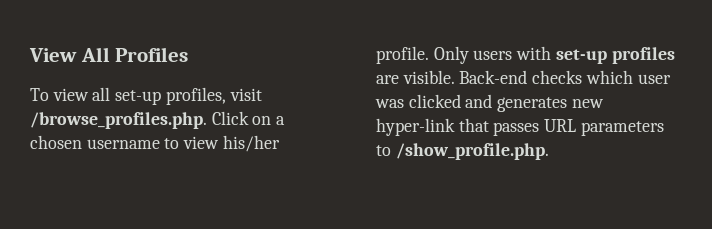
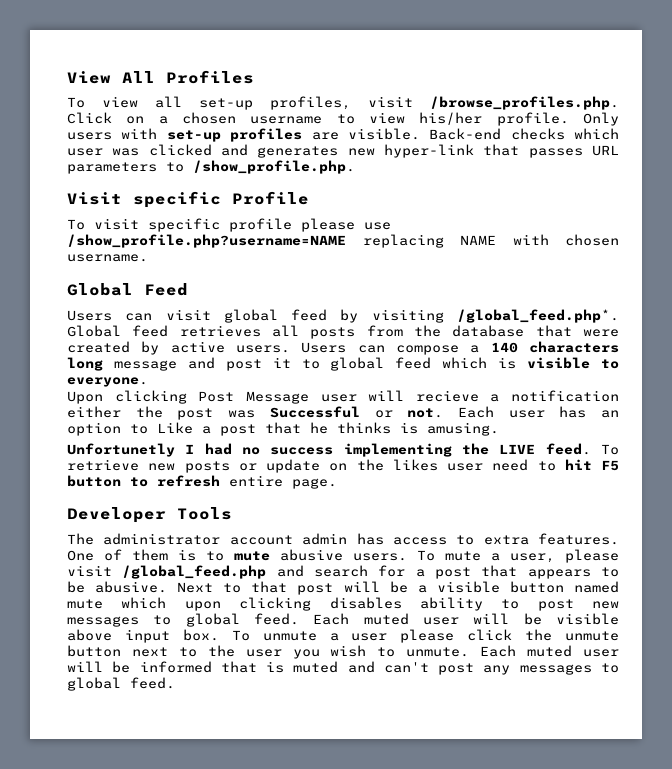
+ Visit specific Profile
+ To visit specific profile please use /show_profile.php?username=NAME replacing NAME with chosen username.
+ Global Feed
+ Users can visit global feed by visiting /global_feed.php*. Global feed retrieves all posts from the database that were created by active users. Users can compose a 140 characters long message and post it to global feed which is visible to everyone.
+ Upon clicking Post Message user will recieve a notification either the post was Successful or not. Each user has an option to Like a post that he thinks is amusing.
+ Unfortunetly I had no success implementing the LIVE feed. To retrieve new posts or update on the likes user need to hit F5 button to refresh entire page.
+ Developer Tools
+ The administrator account admin has access to extra features. One of them is to mute abusive users. To mute a user, please visit /global_feed.php and search for a post that appears to be abusive. Next to that post will be a visible button named mute which upon clicking disables ability to post new messages to global feed. Each muted user will be visible above input box. To unmute a user please click the unmute button next to the user you wish to unmute. Each muted user will be informed that is muted and can't post any messages to global feed.

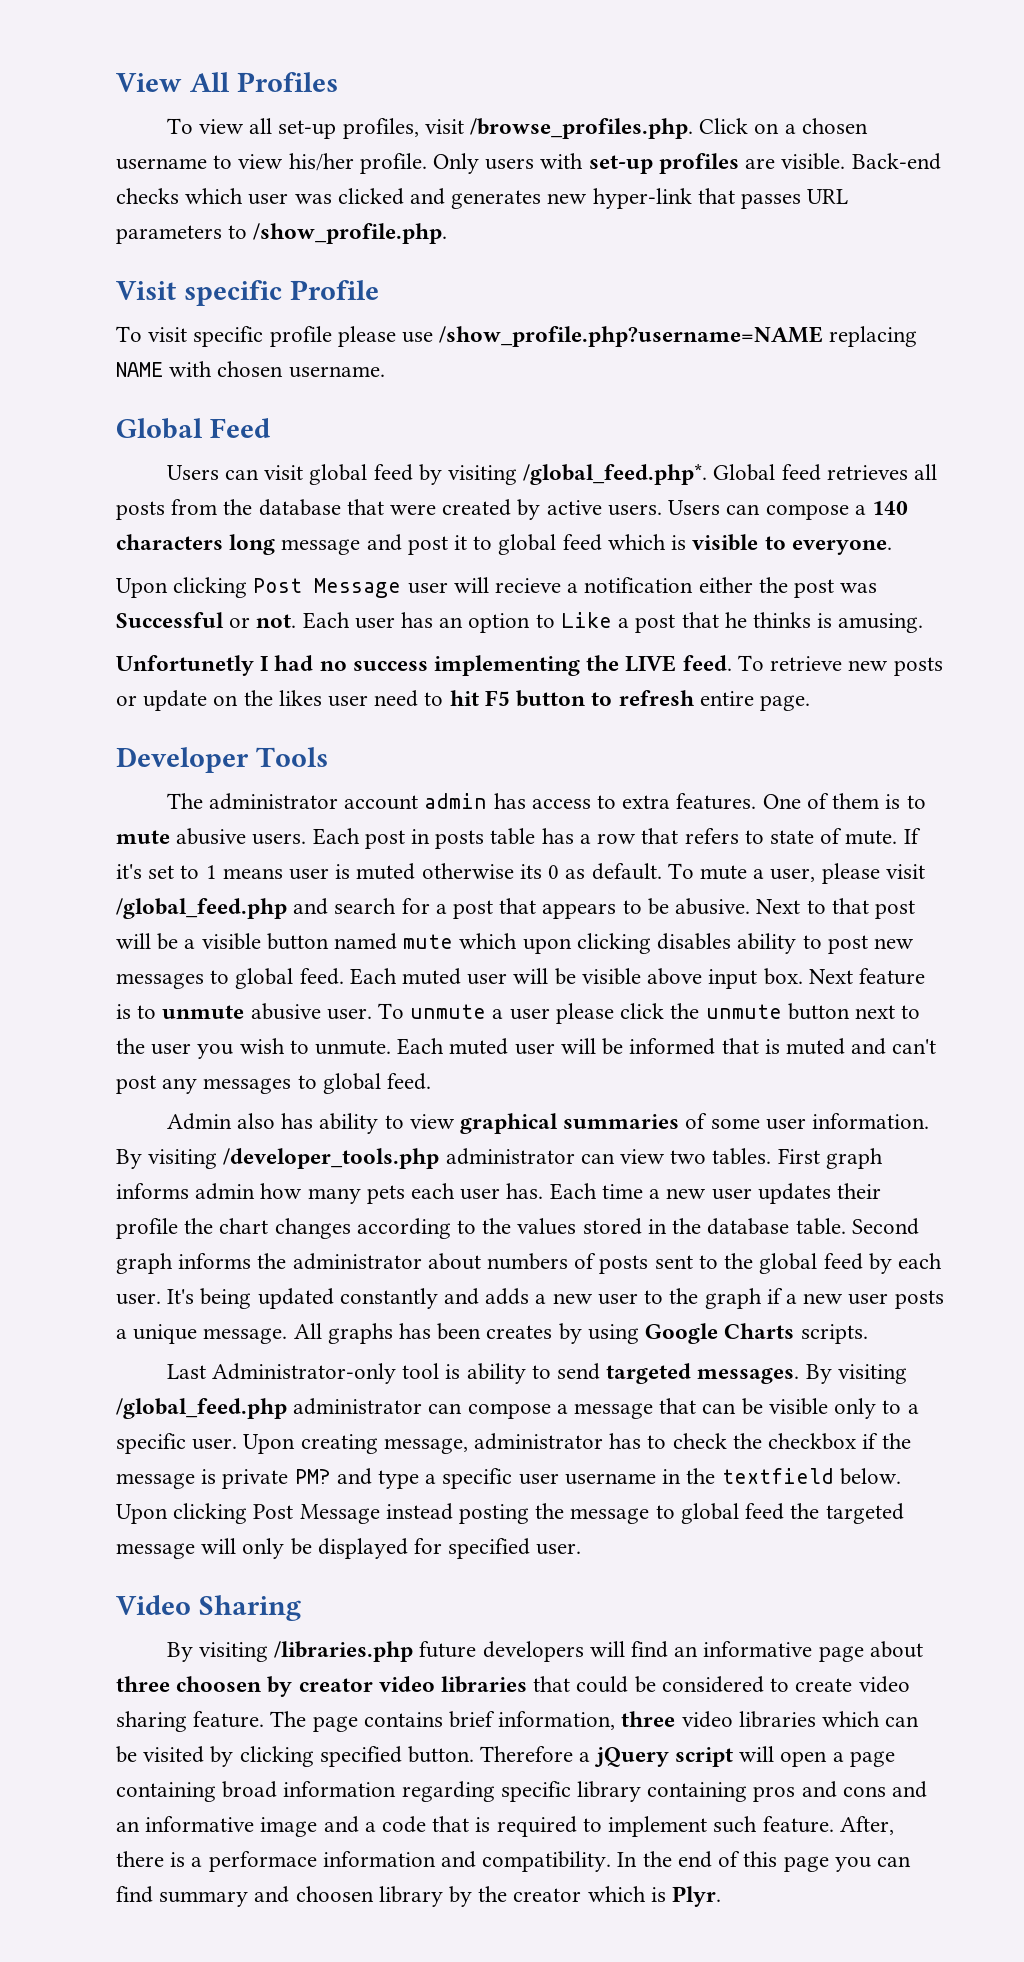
+ Each post in posts table has a row that refers to state of mute. If it's set to 1 means user is muted otherwise its 0 as default.
+ Next feature is to unmute abusive user.
+ Admin also has ability to view graphical summaries of some user information. By visiting /developer_tools.php administrator can view two tables. First graph informs admin how many pets each user has. Each time a new user updates their profile the chart changes according to the values stored in the database table. Second graph informs the administrator about numbers of posts sent to the global feed by each user. It's being updated constantly and adds a new user to the graph if a new user posts a unique message. All graphs has been creates by using Google Charts scripts.
+ Last Administrator-only tool is ability to send targeted messages. By visiting /global_feed.php administrator can compose a message that can be visible only to a specific user. Upon creating message, administrator has to check the checkbox if the message is private PM? and type a specific user username in the textfield below. Upon clicking Post Message instead posting the message to global feed the targeted message will only be displayed for specified user.
+ Video Sharing
+ By visiting /libraries.php future developers will find an informative page about three choosen by creator video libraries that could be considered to create video sharing feature. The page contains brief information, three video libraries which can be visited by clicking specified button. Therefore a jQuery script will open a page containing broad information regarding specific library containing pros and cons and an informative image and a code that is required to implement such feature. After, there is a performace information and compatibility. In the end of this page you can find summary and choosen library by the creator which is Plyr.

